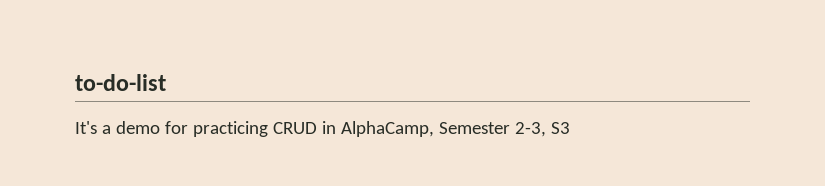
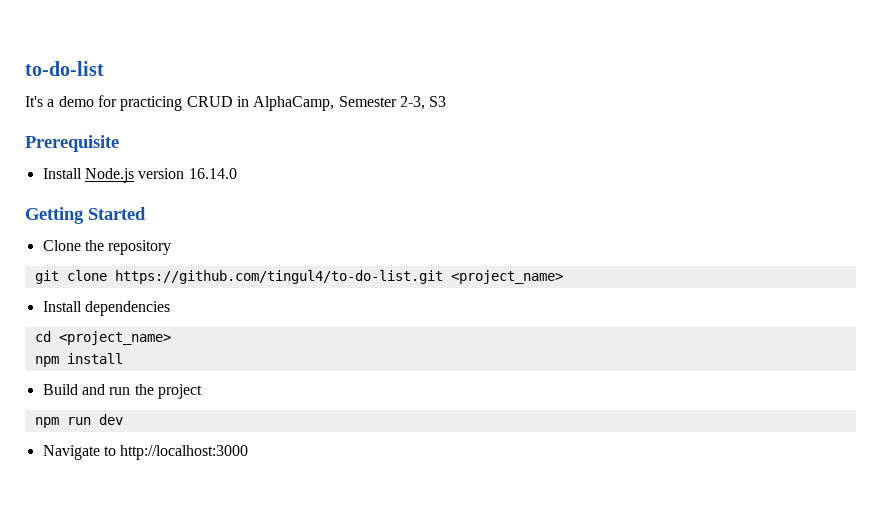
+ Prerequisite
+ Install Node.js version 16.14.0
+ Getting Started
+ Clone the repository
+ git clone https://github.com/tingul4/to-do-list.git <project_name>
+ Install dependencies
+ cd <project_name>
+ npm install
+ Build and run the project
+ npm run dev
+ Navigate to http://localhost:3000

